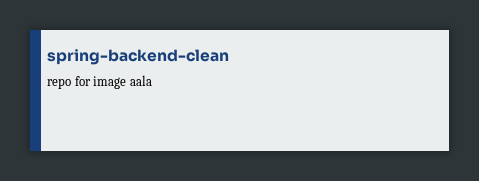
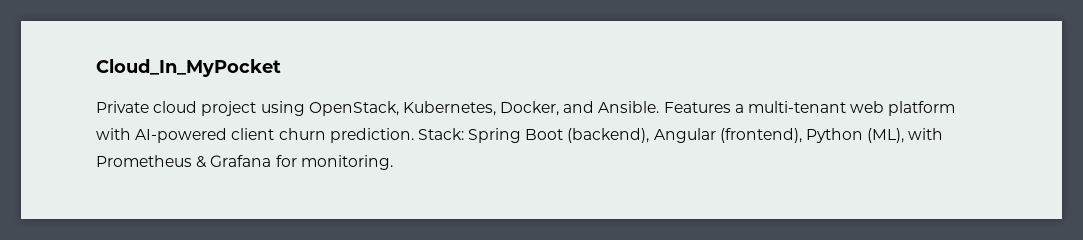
- spring-backend-clean
- repo for image aala
+ Cloud_In_MyPocket
+ Private cloud project using OpenStack, Kubernetes, Docker, and Ansible. Features a multi-tenant web platform with AI-powered client churn prediction. Stack: Spring Boot (backend), Angular (frontend), Python (ML), with Prometheus & Grafana for monitoring.

